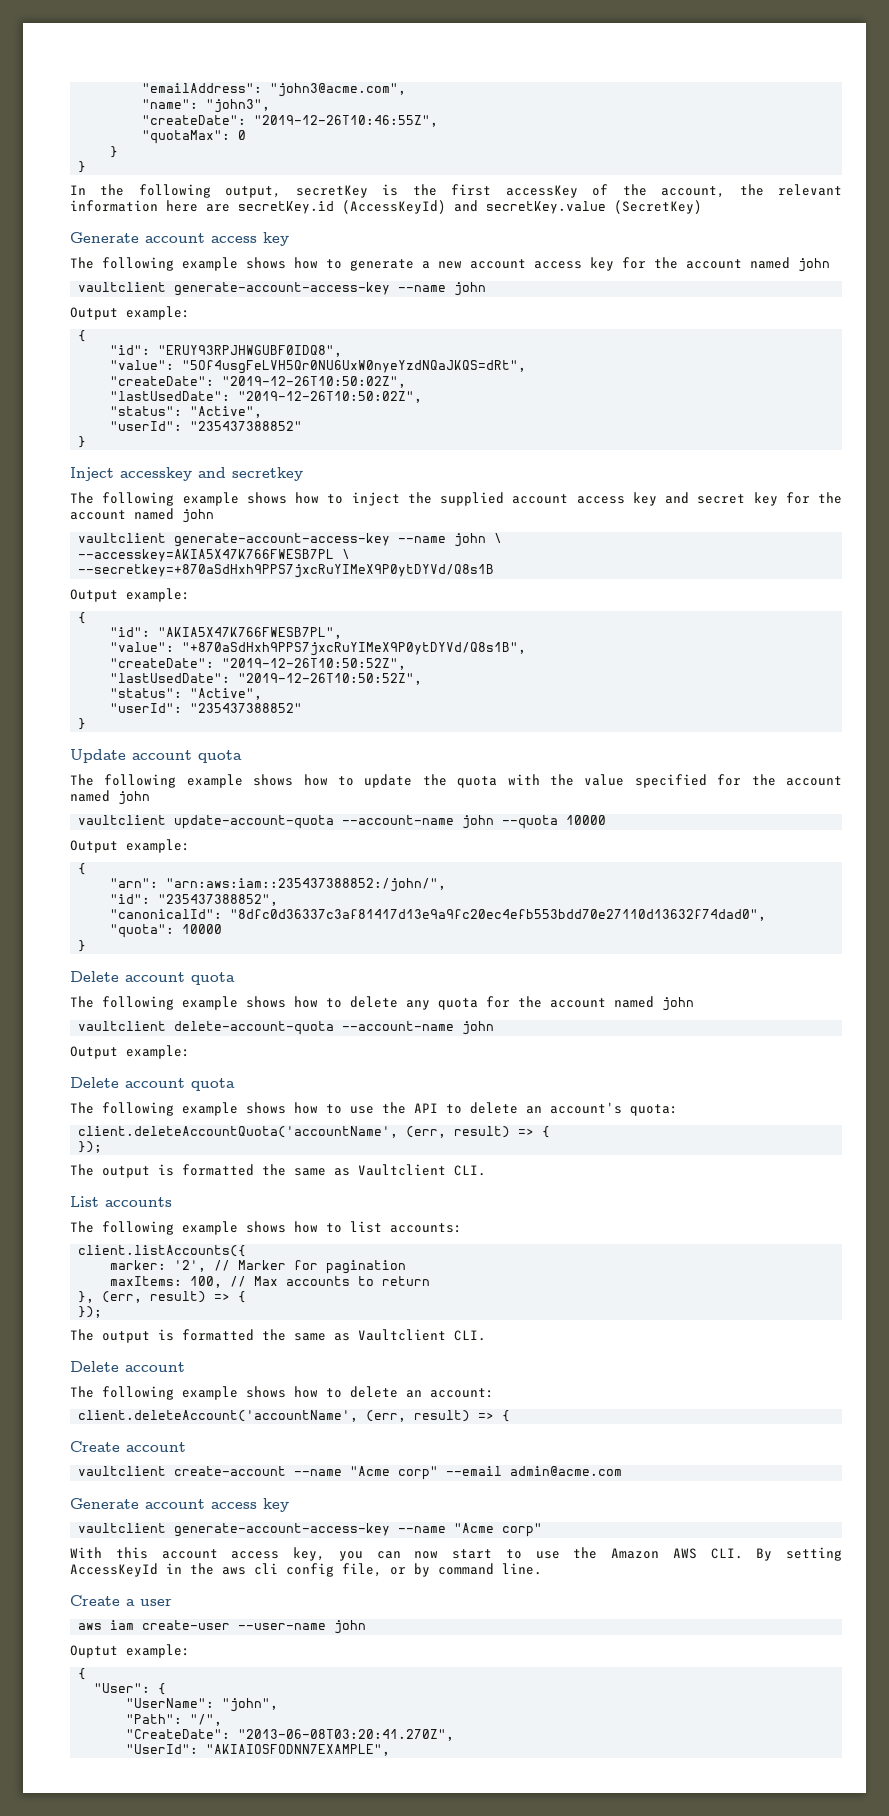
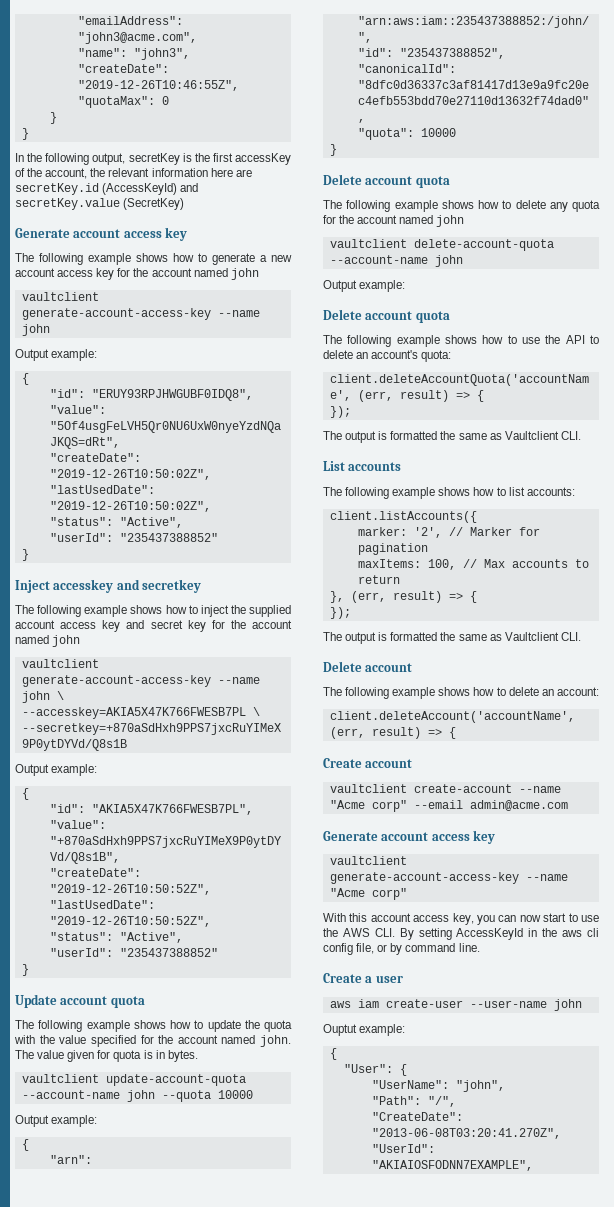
- The following example shows how to update the quota with the value specified for the account named john
+ The following example shows how to update the quota with the value specified for the account named john. The value given for quota is in bytes.
- With this account access key, you can now start to use the Amazon AWS CLI. By setting AccessKeyId in the aws cli config file, or by command line.
+ With this account access key, you can now start to use the AWS CLI. By setting AccessKeyId in the aws cli config file, or by command line.

